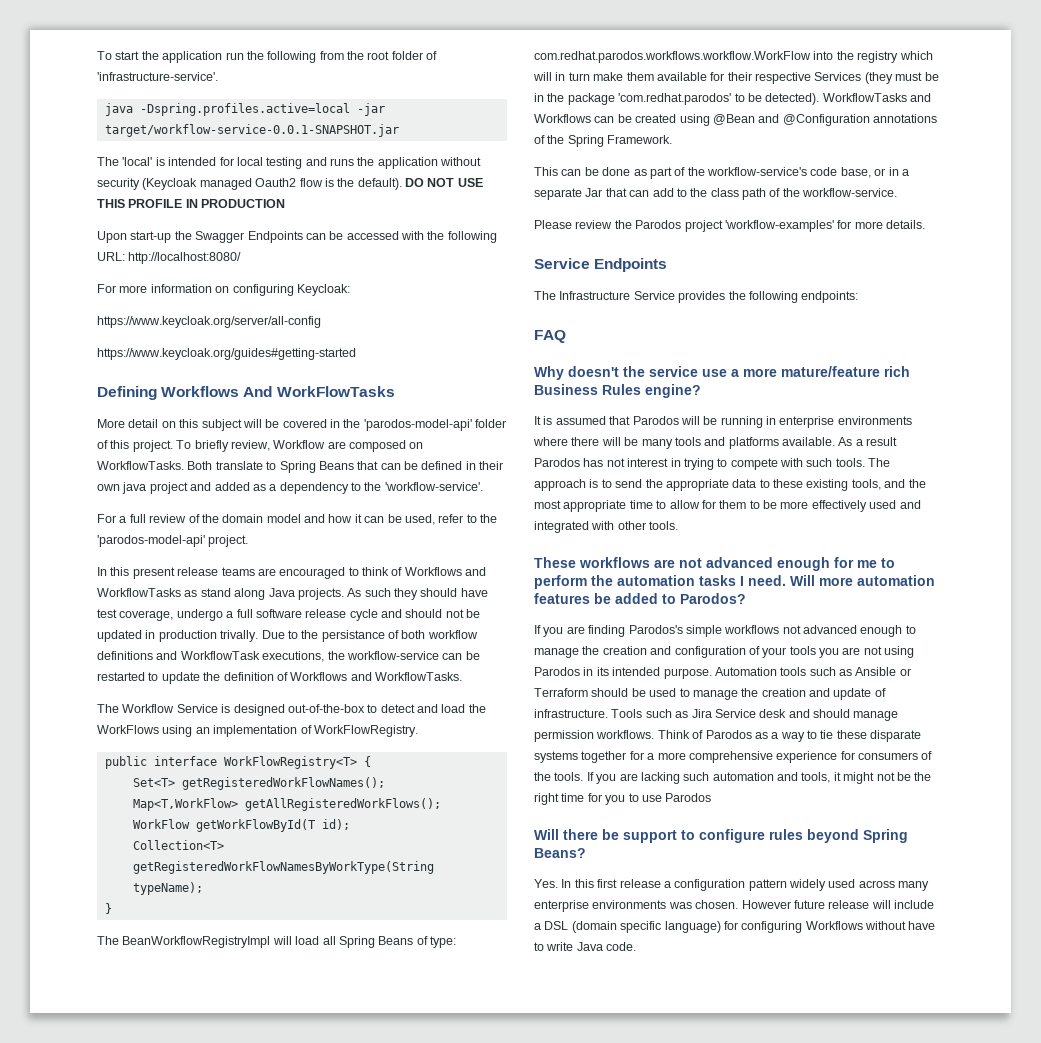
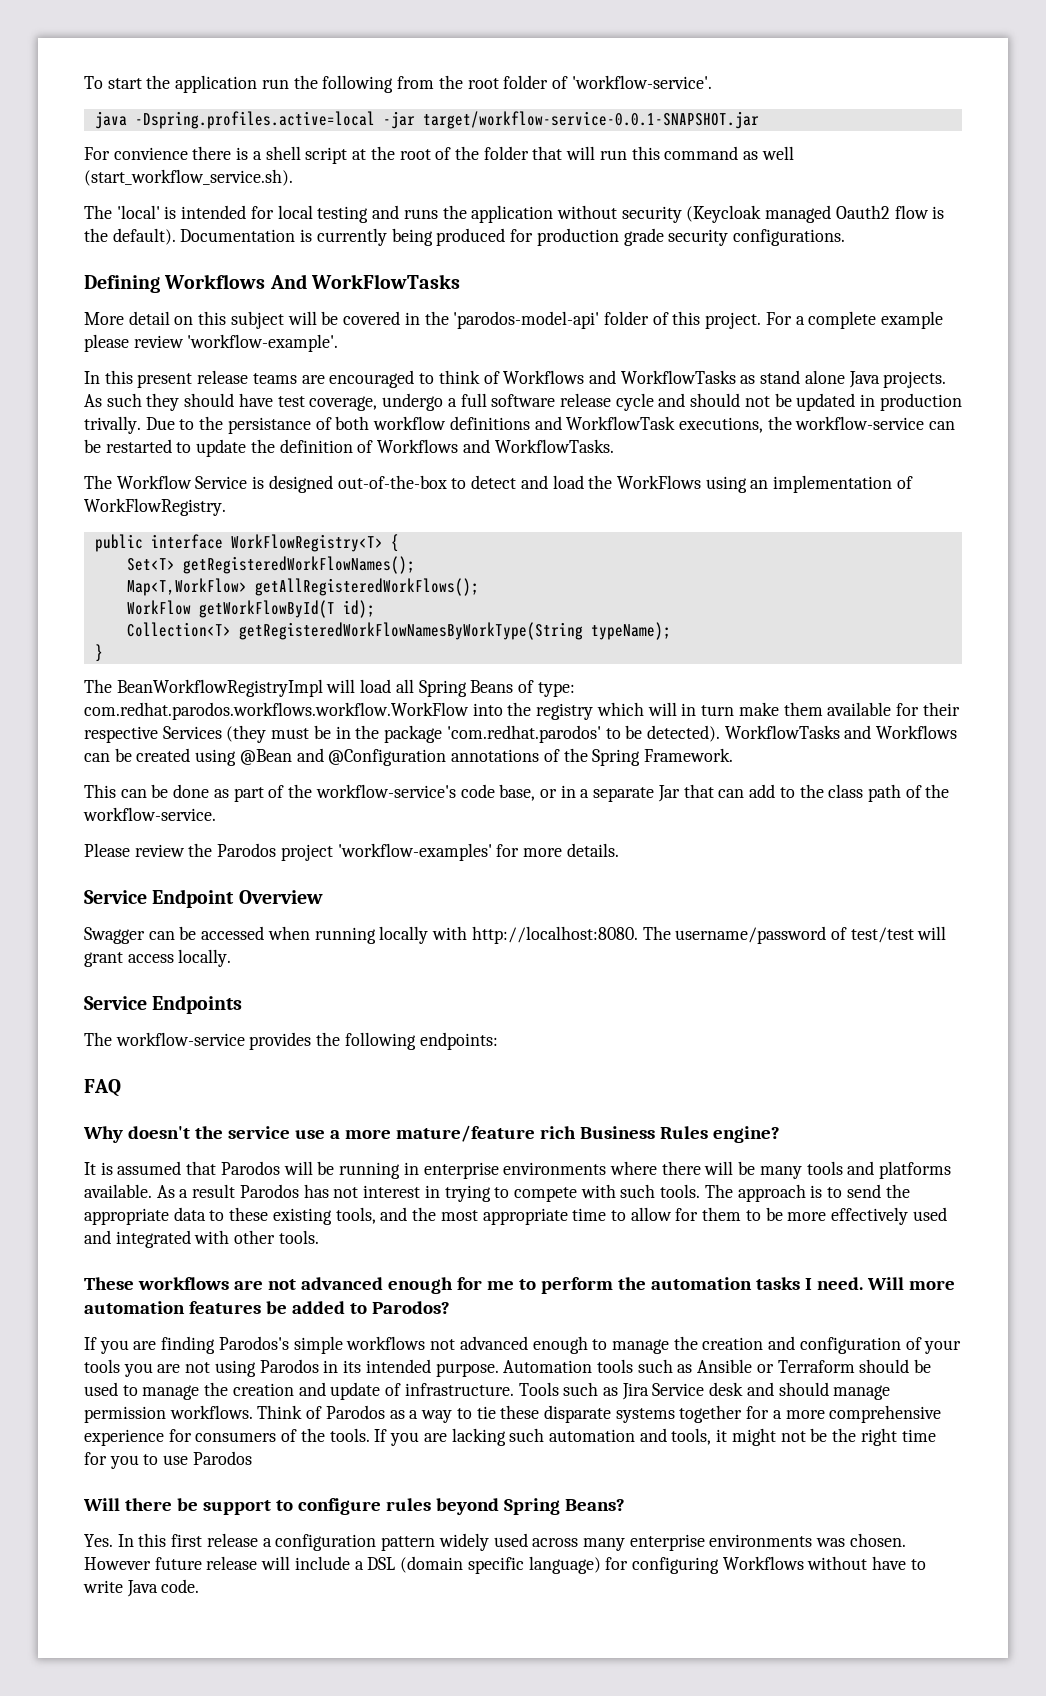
- To start the application run the following from the root folder of 'infrastructure-service'.
+ To start the application run the following from the root folder of 'workflow-service'.
+ For convience there is a shell script at the root of the folder that will run this command as well (start_workflow_service.sh).
- DO NOT USE THIS PROFILE IN PRODUCTION
- Upon start-up the Swagger Endpoints can be accessed with the following URL: http://localhost:8080/
- For more information on configuring Keycloak:
- https://www.keycloak.org/server/all-config
- https://www.keycloak.org/guides#getting-started
+ Documentation is currently being produced for production grade security configurations.
- To briefly review, Workflow are composed on WorkflowTasks. Both translate to Spring Beans that can be defined in their own java project and added as a dependency to the 'workflow-service'.
- For a full review of the domain model and how it can be used, refer to the 'parodos-model-api' project.
+ For a complete example please review 'workflow-example'.
- In this present release teams are encouraged to think of Workflows and WorkflowTasks as stand along Java projects.
+ In this present release teams are encouraged to think of Workflows and WorkflowTasks as stand alone Java projects.
+ Service Endpoint Overview
+ Swagger can be accessed when running locally with http://localhost:8080. The username/password of test/test will grant access locally.
- The Infrastructure Service provides the following endpoints:
+ The workflow-service provides the following endpoints:

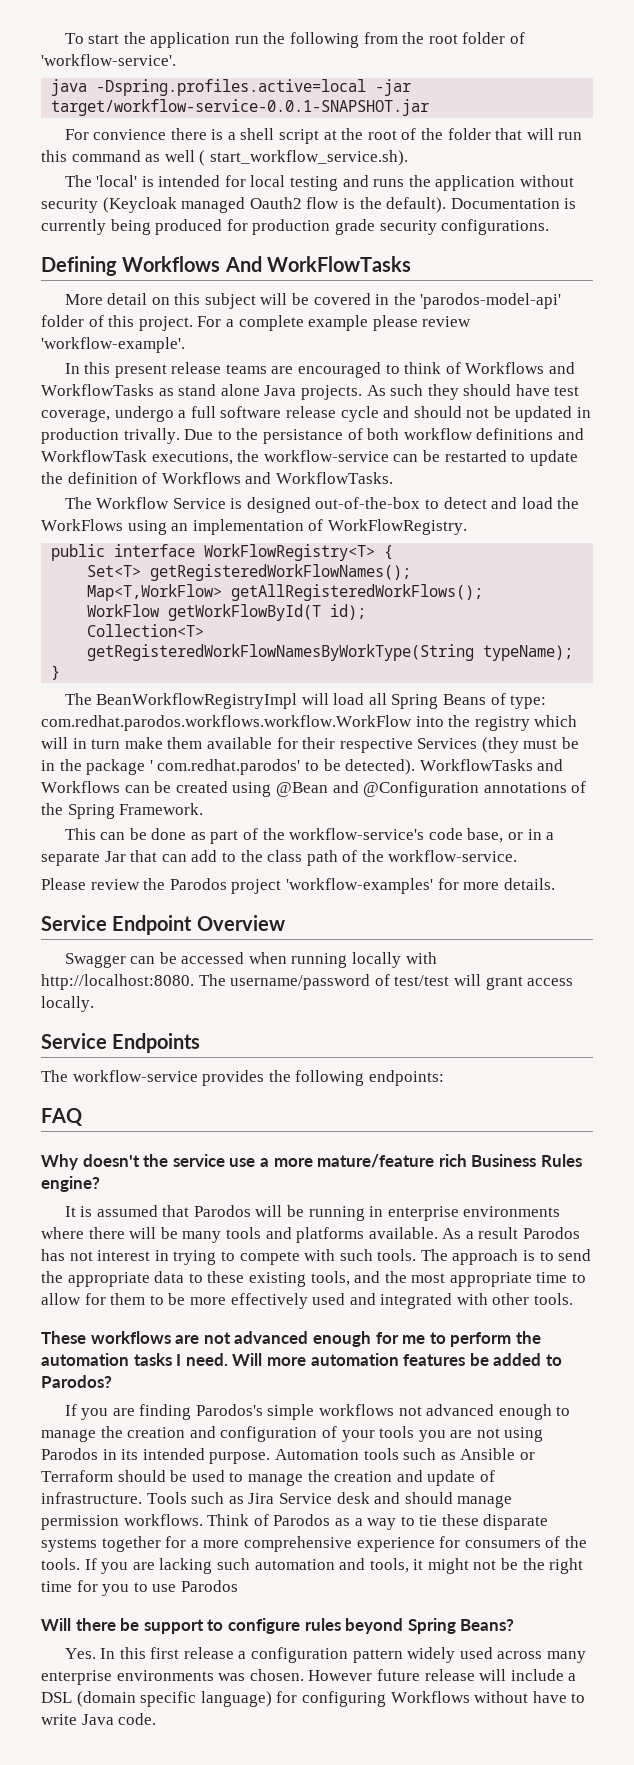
- For convience there is a shell script at the root of the folder that will run this command as well (start_workflow_service.sh).
+ For convience there is a shell script at the root of the folder that will run this command as well ( start_workflow_service.sh).
- The BeanWorkflowRegistryImpl will load all Spring Beans of type: com.redhat.parodos.workflows.workflow.WorkFlow into the registry which will in turn make them available for their respective Services (they must be in the package 'com.redhat.parodos' to be detected).
+ The BeanWorkflowRegistryImpl will load all Spring Beans of type: com.redhat.parodos.workflows.workflow.WorkFlow into the registry which will in turn make them available for their respective Services (they must be in the package ' com.redhat.parodos' to be detected).

